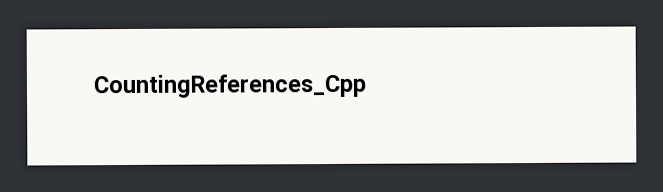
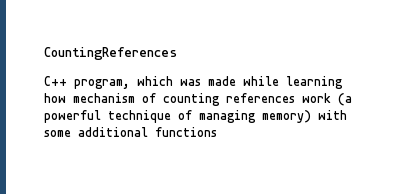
- CountingReferences_Cpp
+ CountingReferences
+ C++ program, which was made while learning how mechanism of counting references work (a powerful technique of managing memory) with some additional functions

